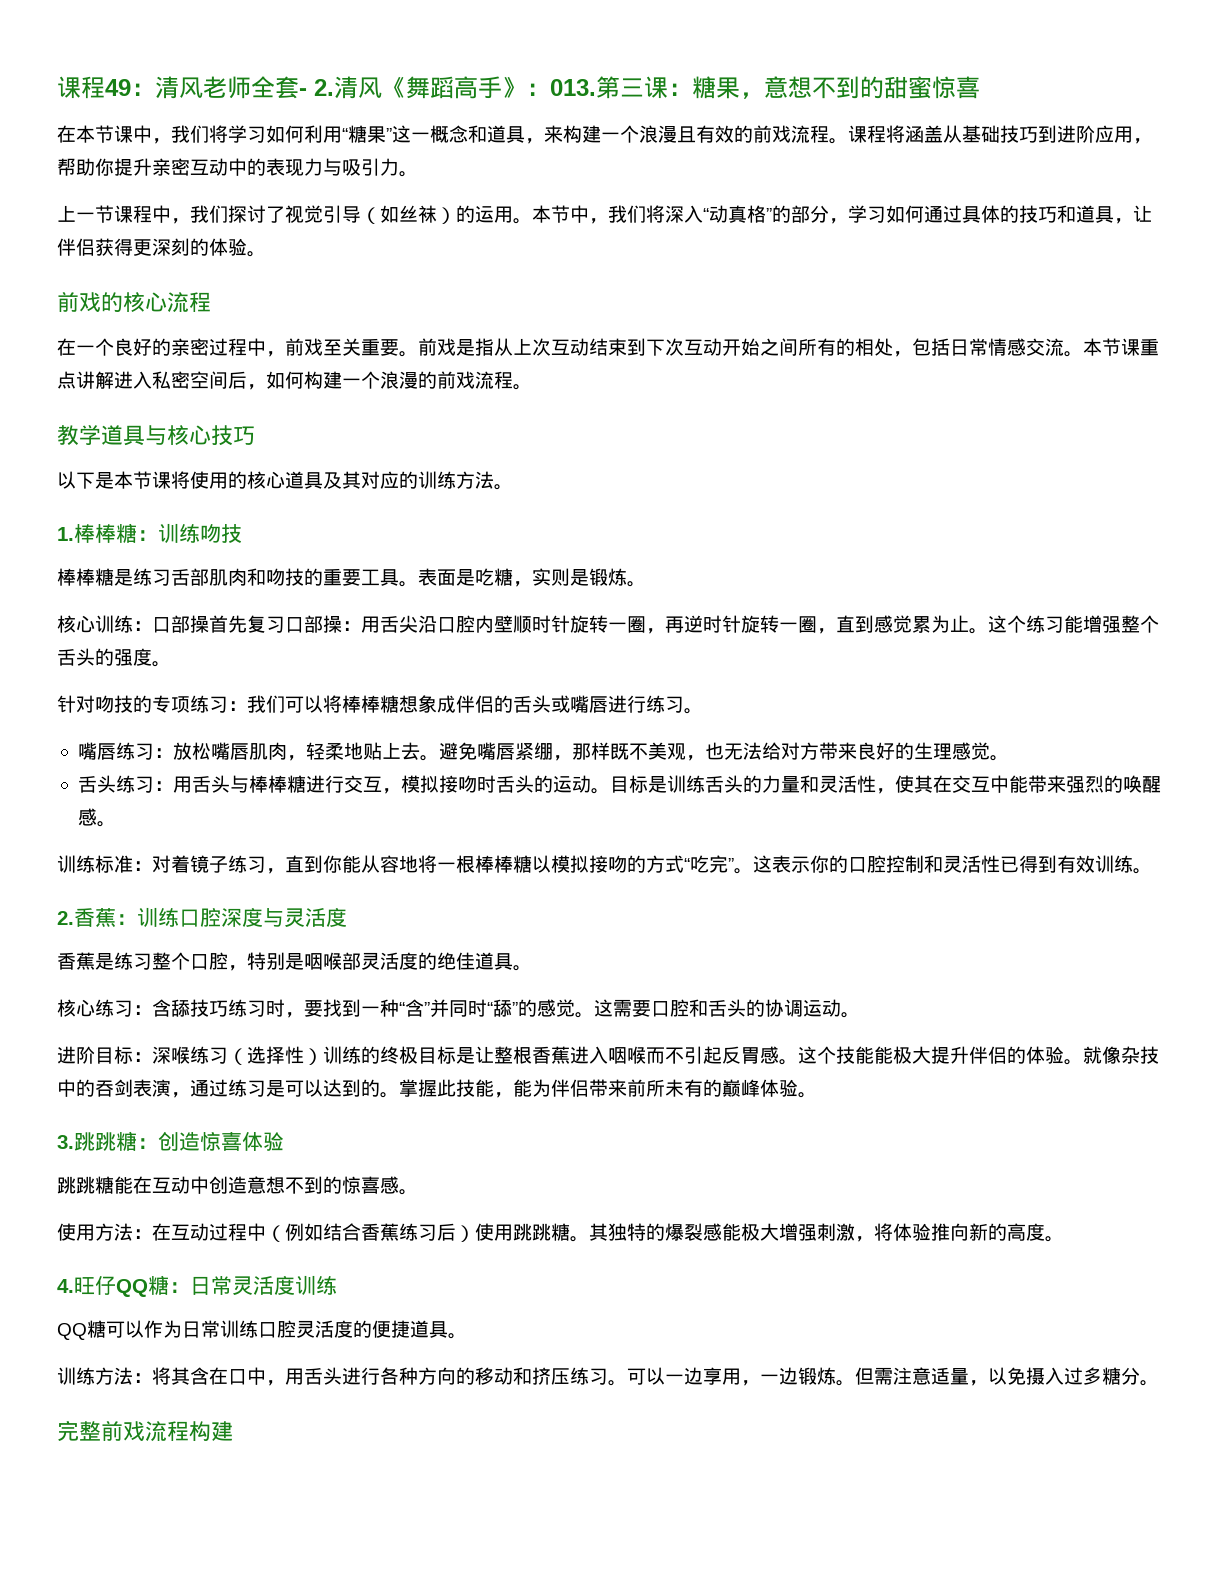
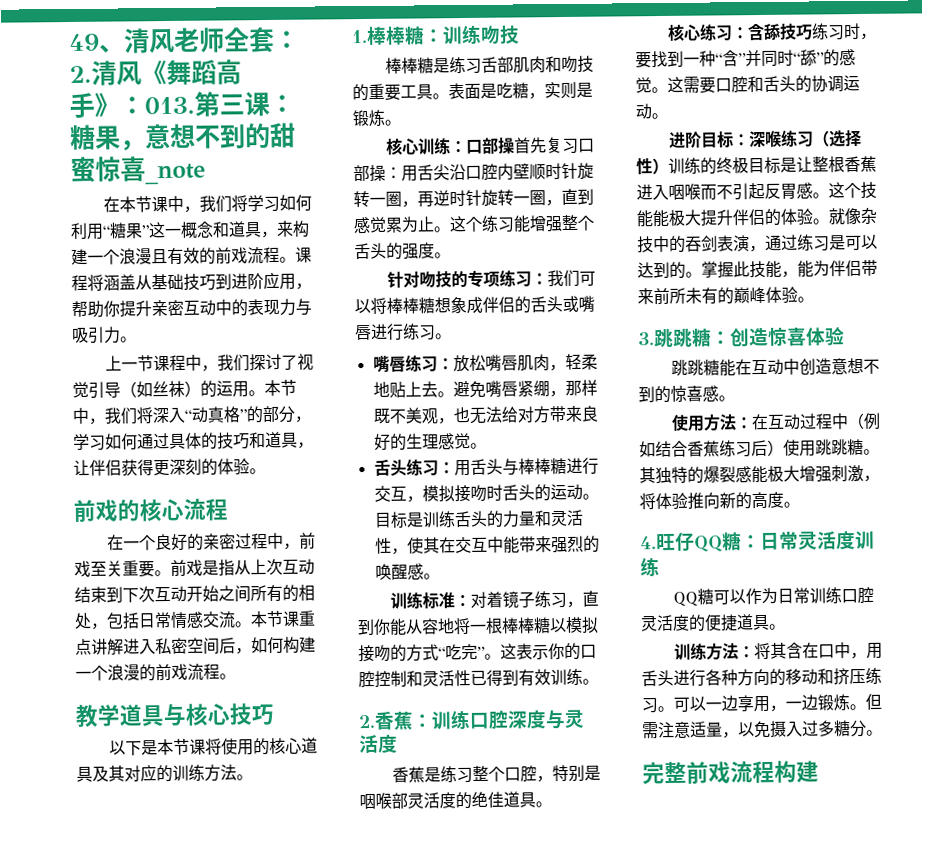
- 课程49：清风老师全套- 2.清风《舞蹈高手》：013.第三课：糖果，意想不到的甜蜜惊喜
+ 49、清风老师全套：2.清风《舞蹈高手》：013.第三课：糖果，意想不到的甜蜜惊喜_note

